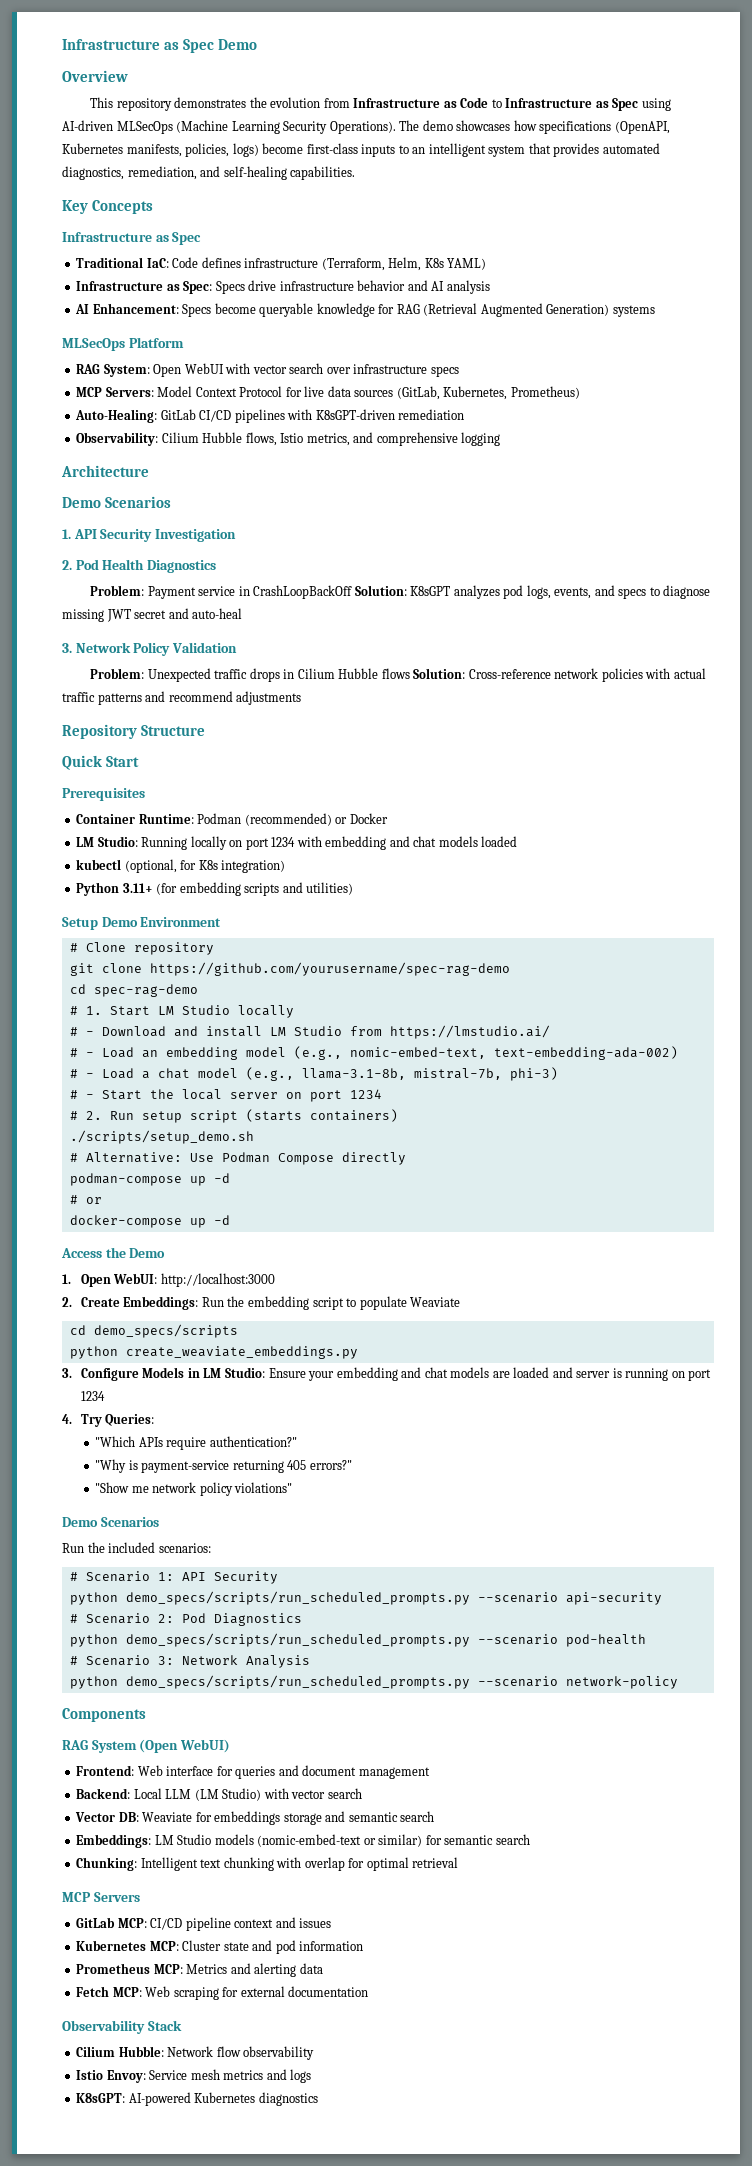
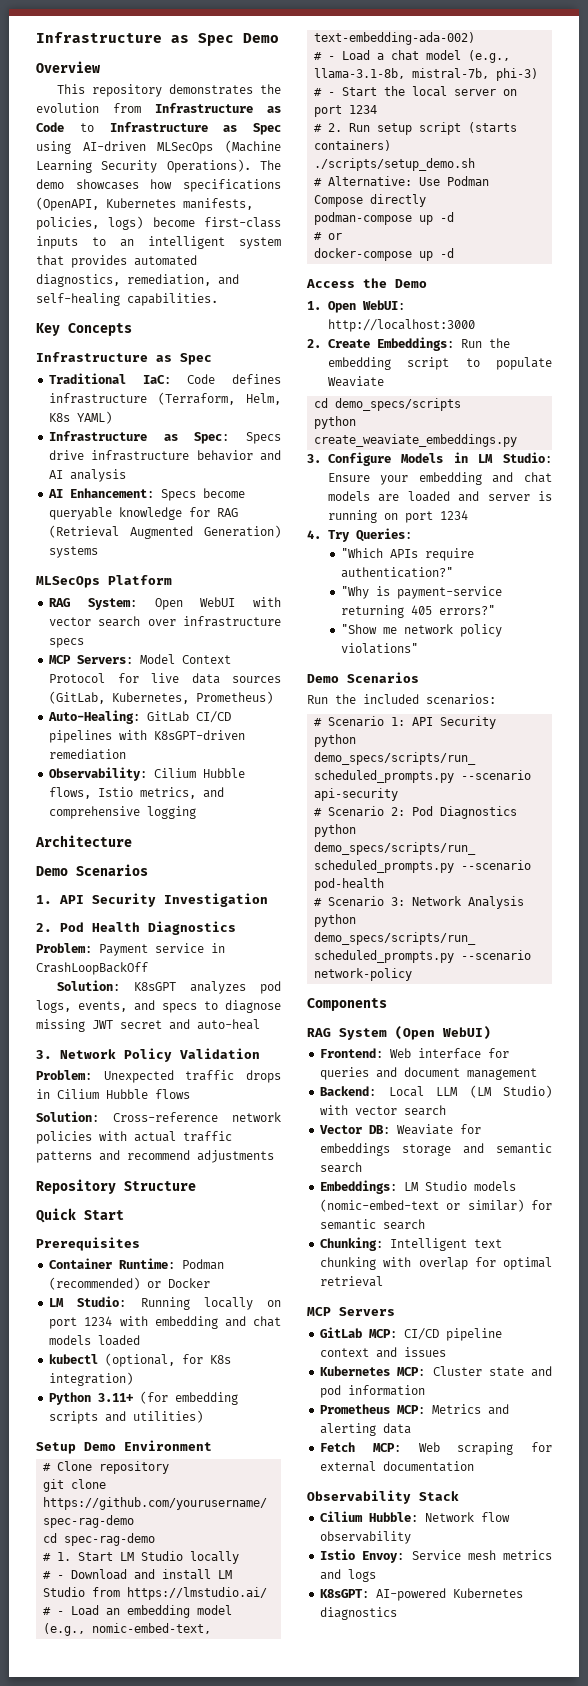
- Problem: Payment service in CrashLoopBackOff Solution: K8sGPT analyzes pod logs, events, and specs to diagnose missing JWT secret and auto-heal
+ Problem: Payment service in CrashLoopBackOff
+ Solution: K8sGPT analyzes pod logs, events, and specs to diagnose missing JWT secret and auto-heal
- Problem: Unexpected traffic drops in Cilium Hubble flows Solution: Cross-reference network policies with actual traffic patterns and recommend adjustments
+ Problem: Unexpected traffic drops in Cilium Hubble flows
+ Solution: Cross-reference network policies with actual traffic patterns and recommend adjustments

